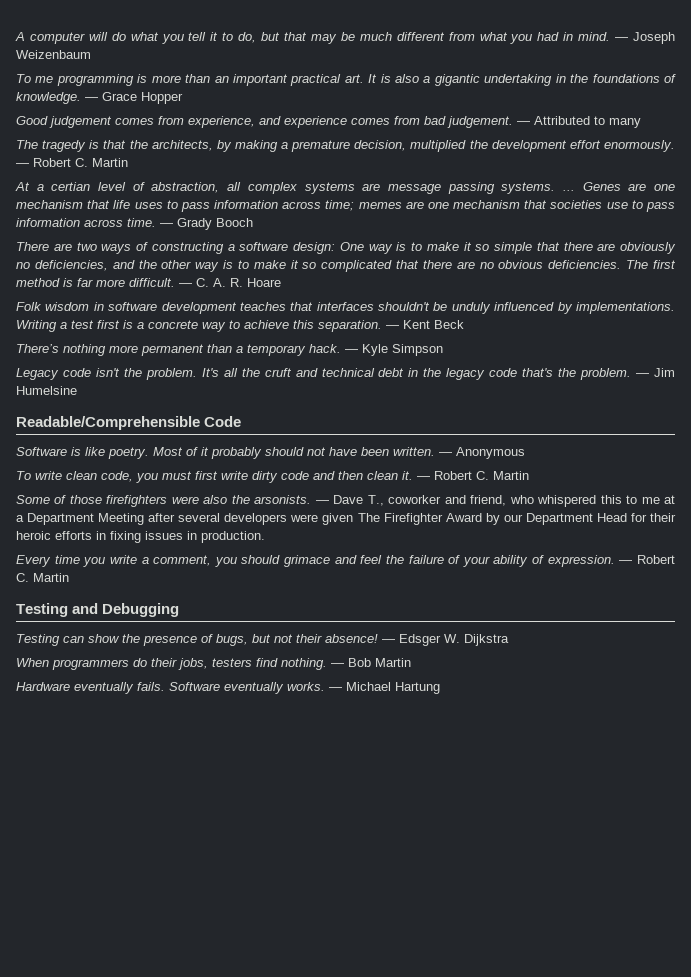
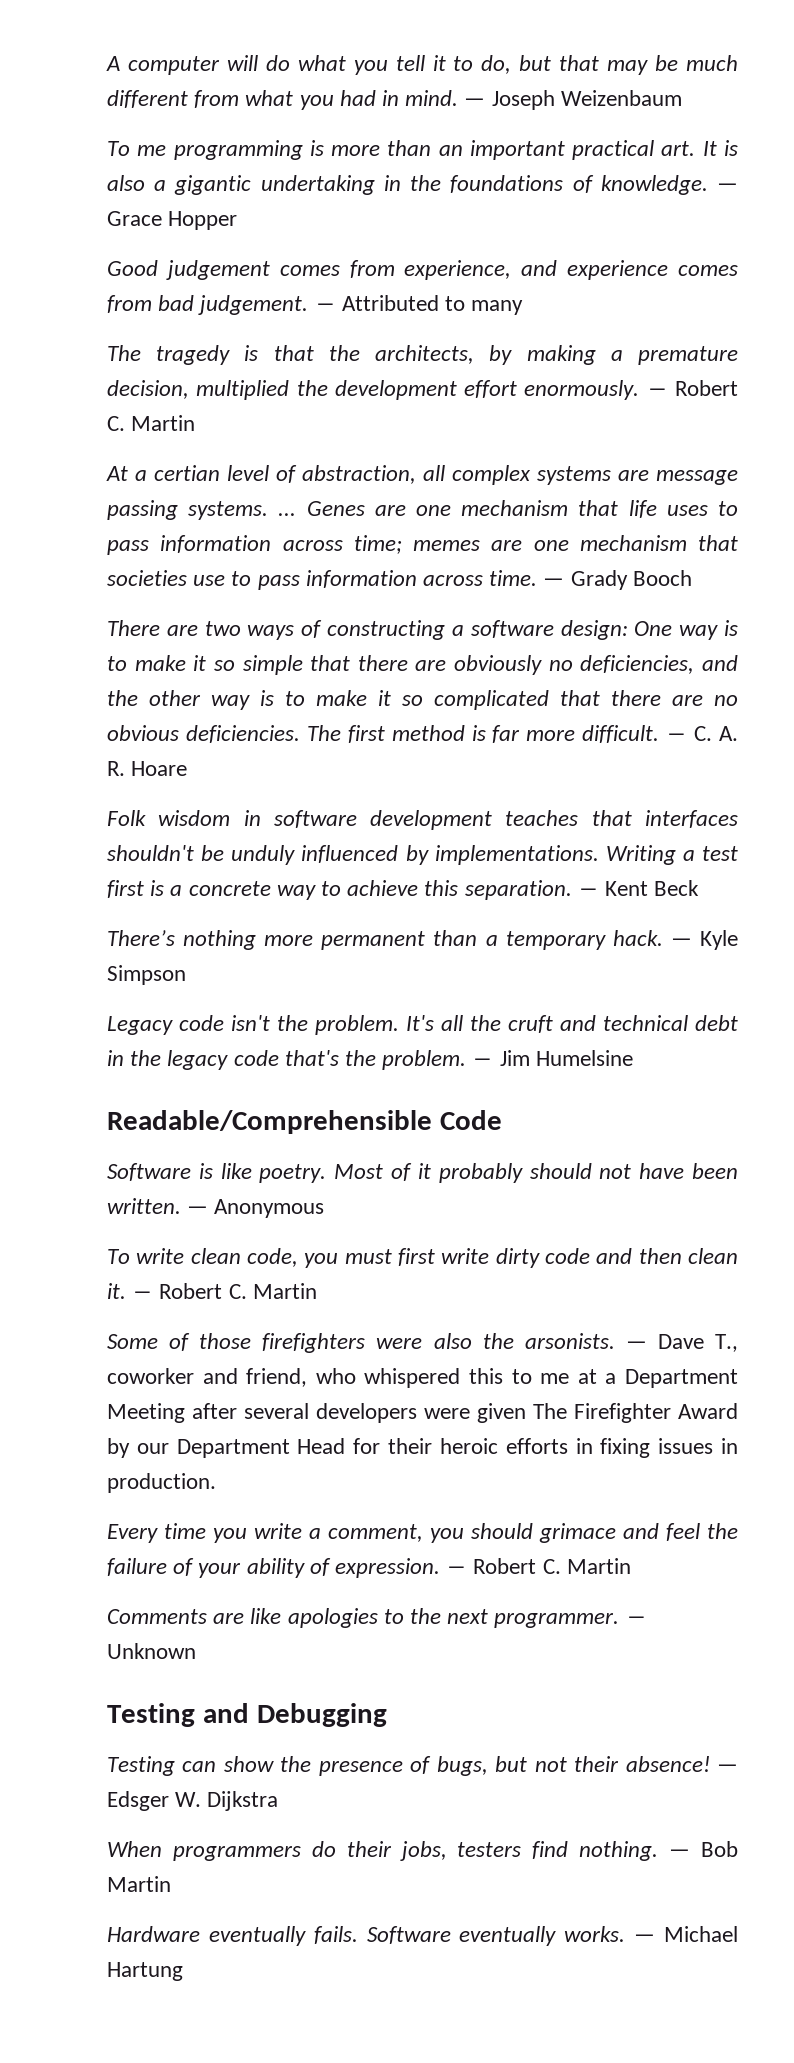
+ Comments are like apologies to the next programmer. ― Unknown

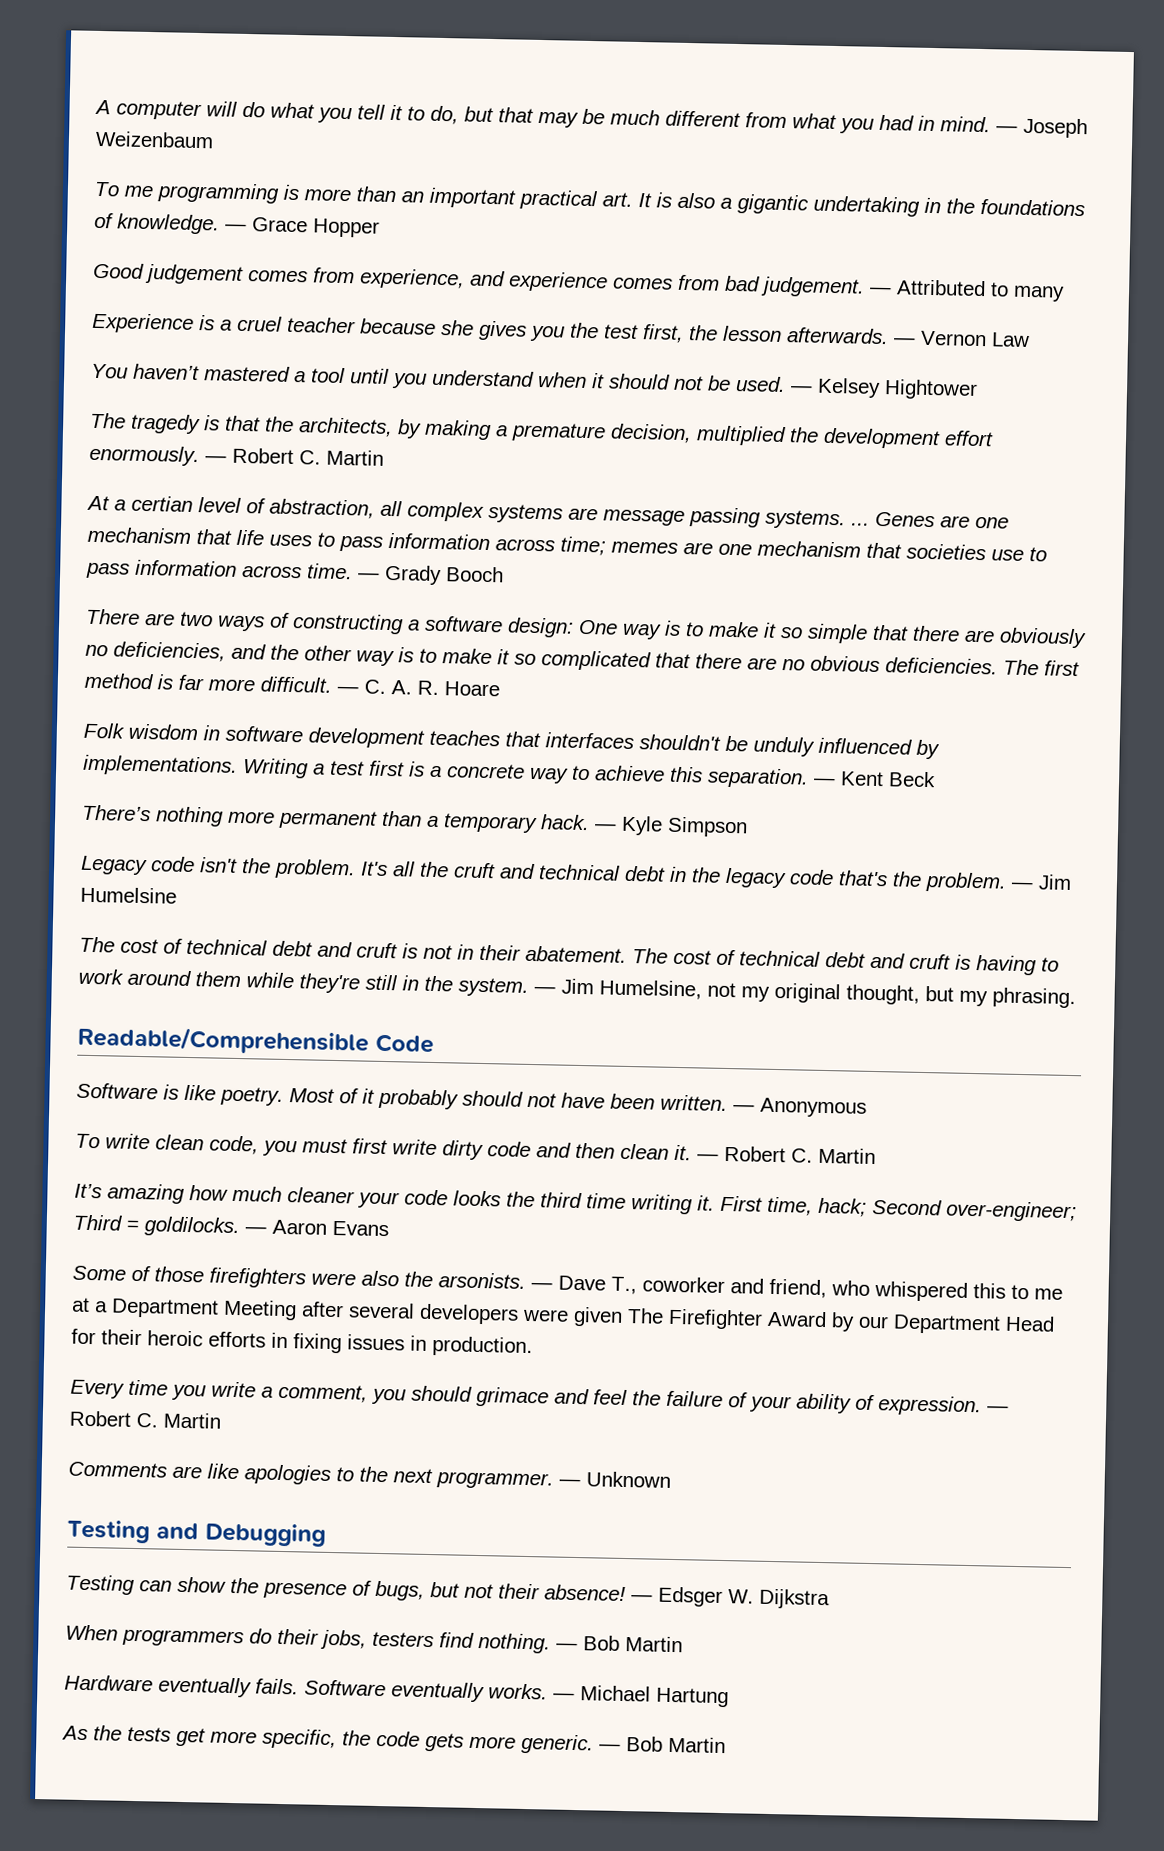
+ Experience is a cruel teacher because she gives you the test first, the lesson afterwards. ― Vernon Law
+ You haven’t mastered a tool until you understand when it should not be used. ― Kelsey Hightower
+ The cost of technical debt and cruft is not in their abatement. The cost of technical debt and cruft is having to work around them while they're still in the system. ― Jim Humelsine, not my original thought, but my phrasing.
+ It’s amazing how much cleaner your code looks the third time writing it. First time, hack; Second over-engineer; Third = goldilocks. ― Aaron Evans
+ As the tests get more specific, the code gets more generic. — Bob Martin

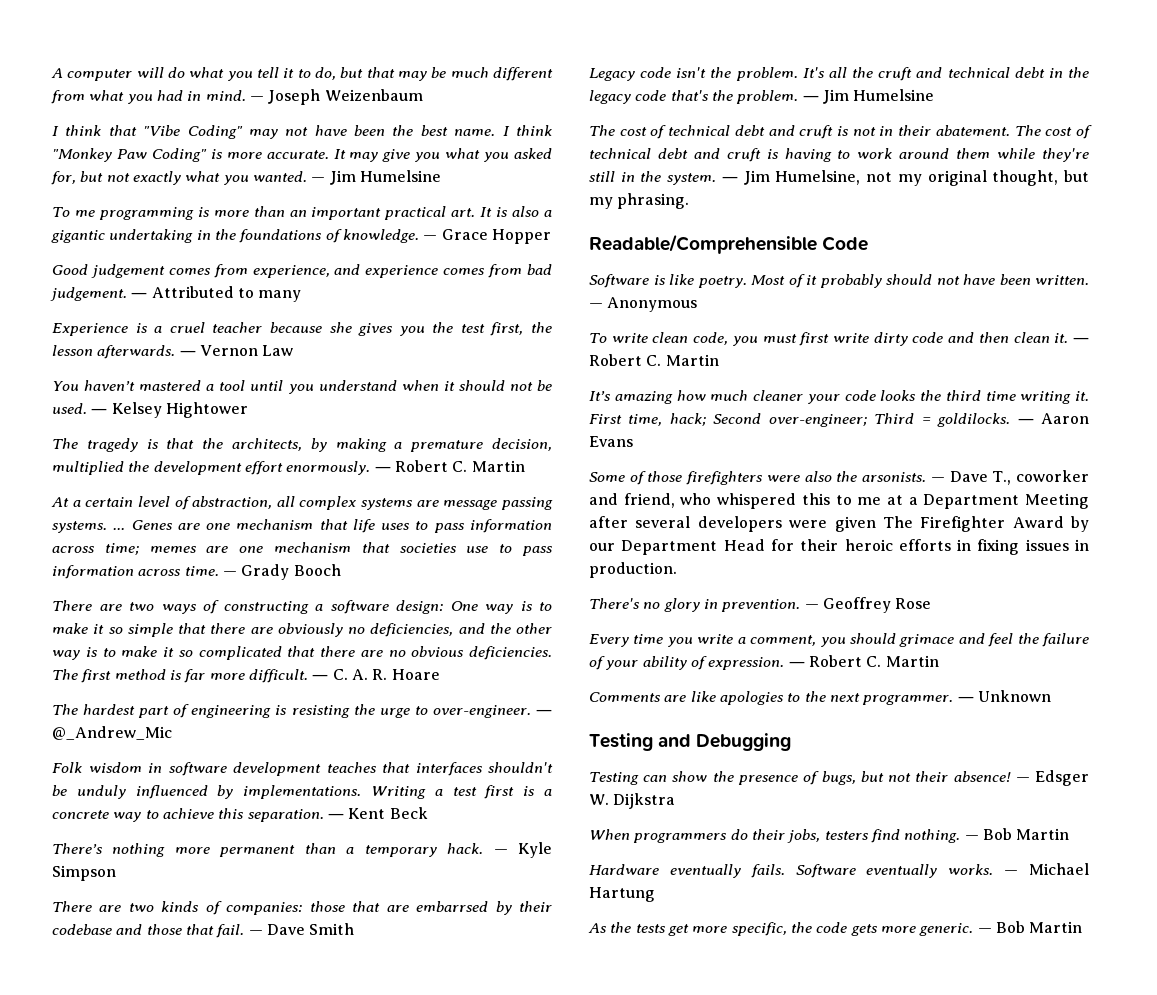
+ I think that "Vibe Coding" may not have been the best name. I think "Monkey Paw Coding" is more accurate. It may give you what you asked for, but not exactly what you wanted. — Jim Humelsine
- At a certian level of abstraction, all complex systems are message passing systems. ...
+ At a certain level of abstraction, all complex systems are message passing systems. ...
+ The hardest part of engineering is resisting the urge to over-engineer. ― @_Andrew_Mic
+ There are two kinds of companies: those that are embarrsed by their codebase and those that fail. — Dave Smith
+ There's no glory in prevention. — Geoffrey Rose

